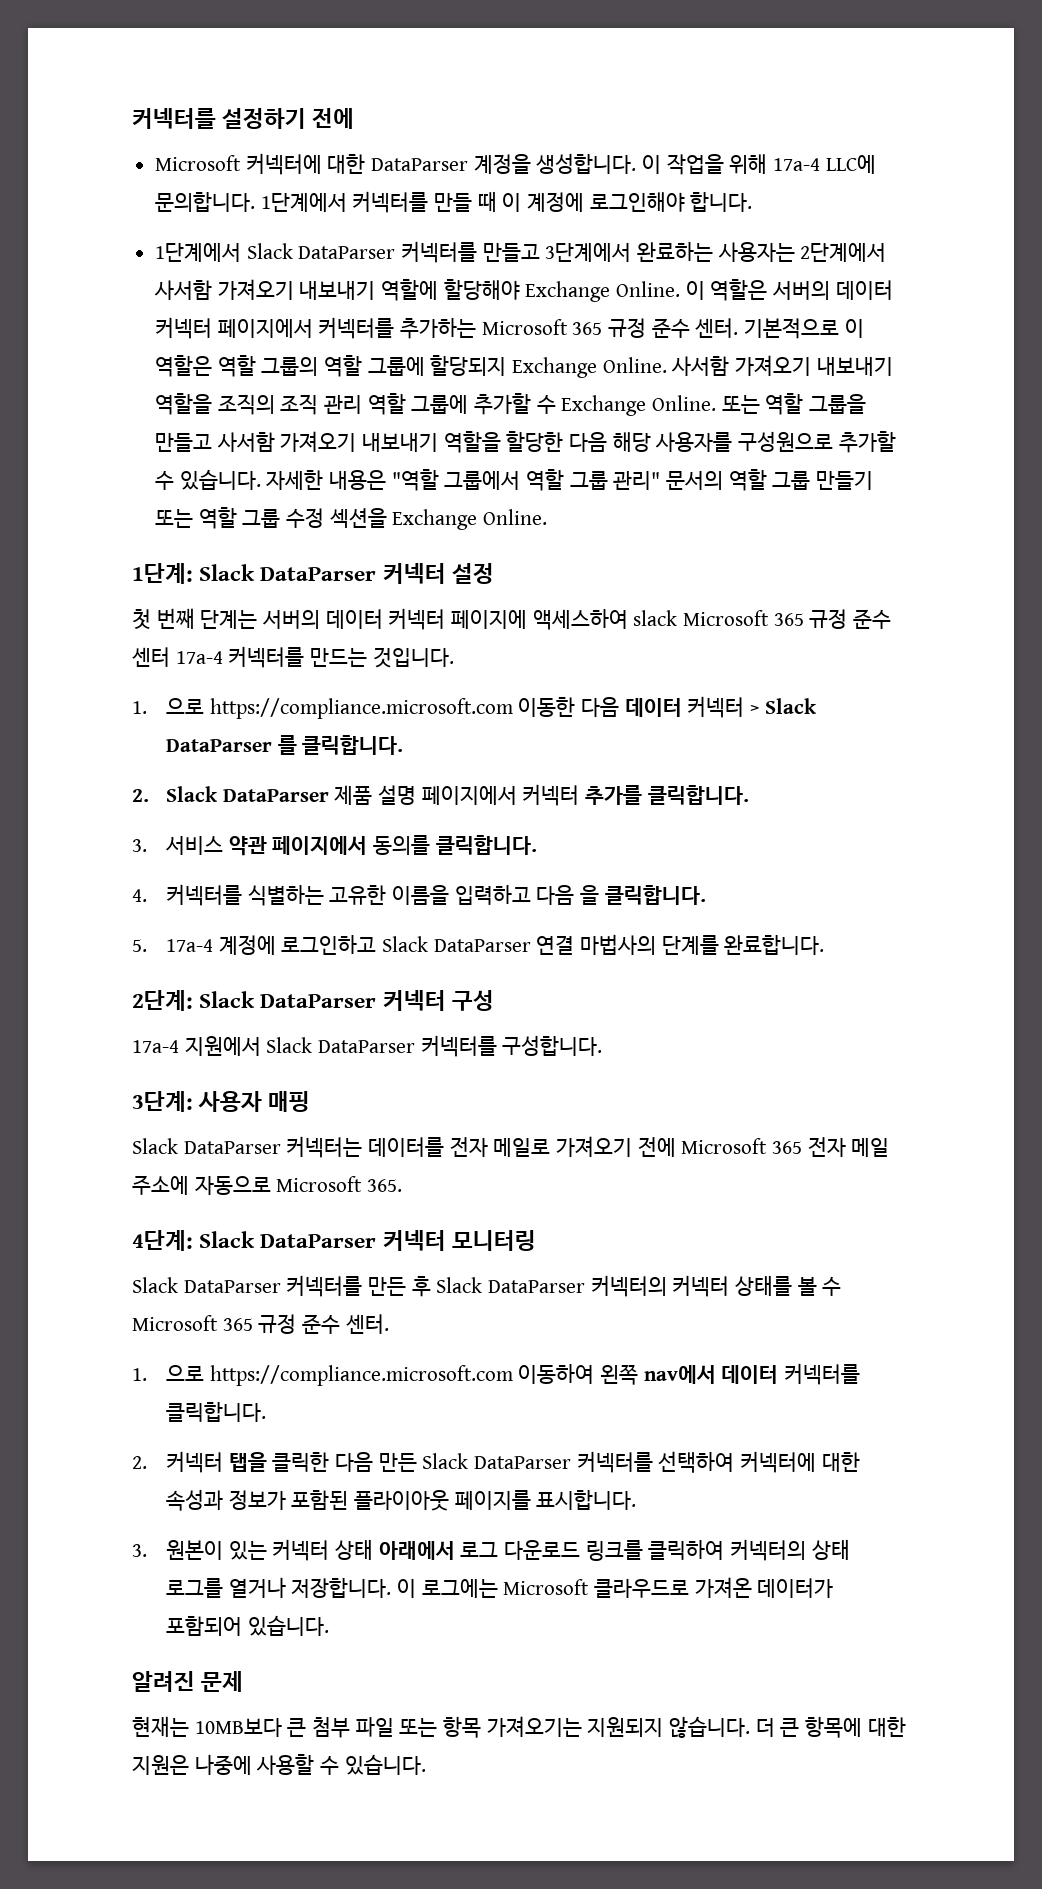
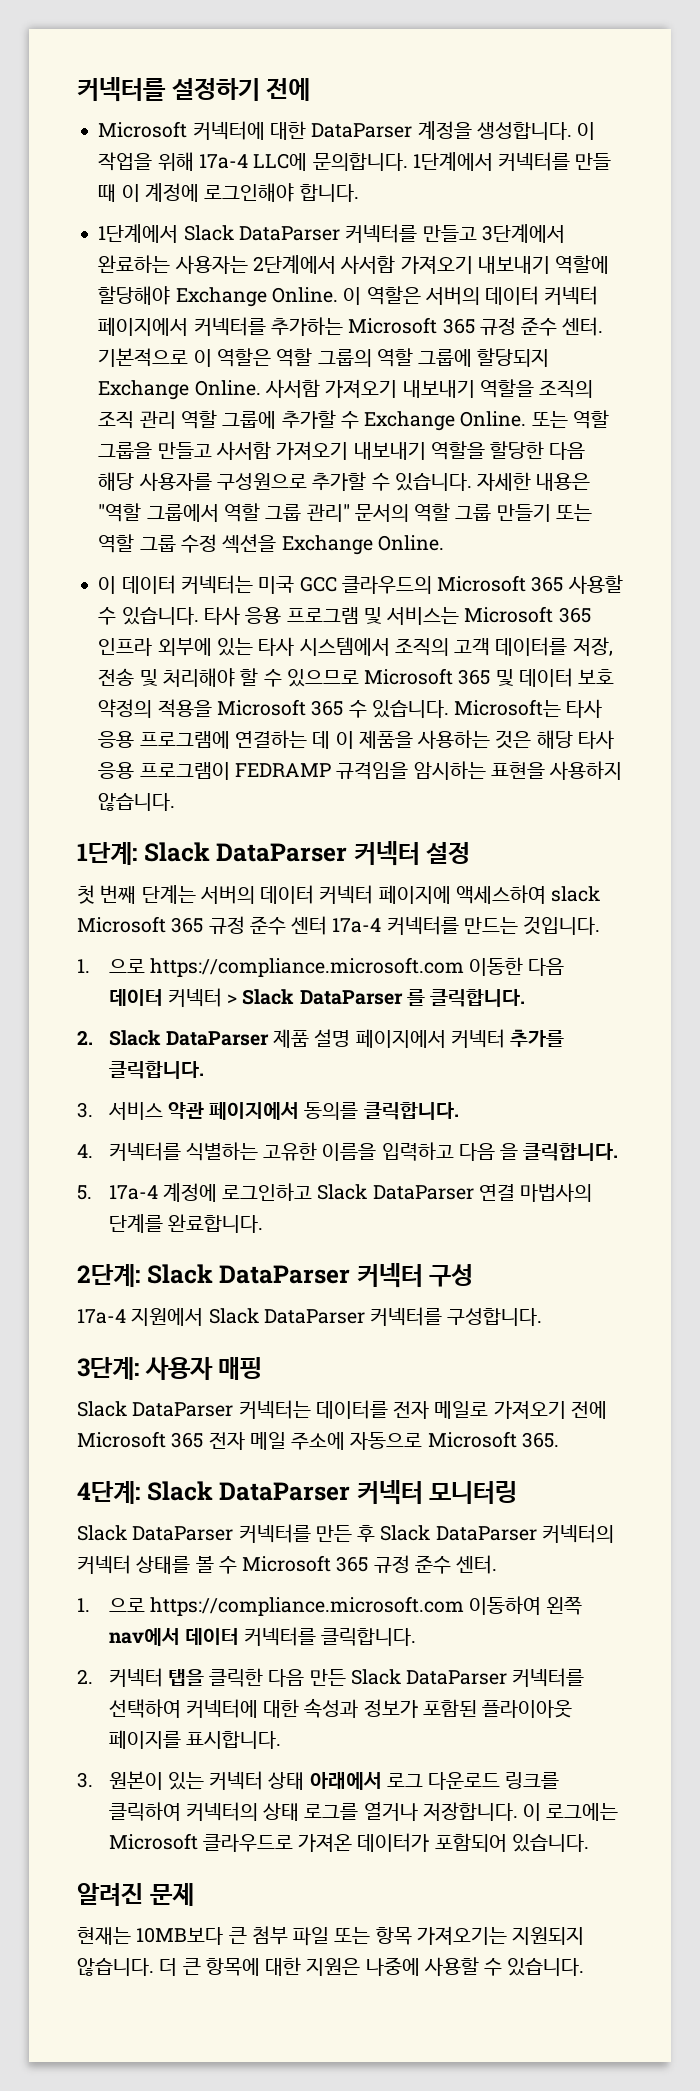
+ 이 데이터 커넥터는 미국 GCC 클라우드의 Microsoft 365 사용할 수 있습니다. 타사 응용 프로그램 및 서비스는 Microsoft 365 인프라 외부에 있는 타사 시스템에서 조직의 고객 데이터를 저장, 전송 및 처리해야 할 수 있으므로 Microsoft 365 및 데이터 보호 약정의 적용을 Microsoft 365 수 있습니다. Microsoft는 타사 응용 프로그램에 연결하는 데 이 제품을 사용하는 것은 해당 타사 응용 프로그램이 FEDRAMP 규격임을 암시하는 표현을 사용하지 않습니다.

